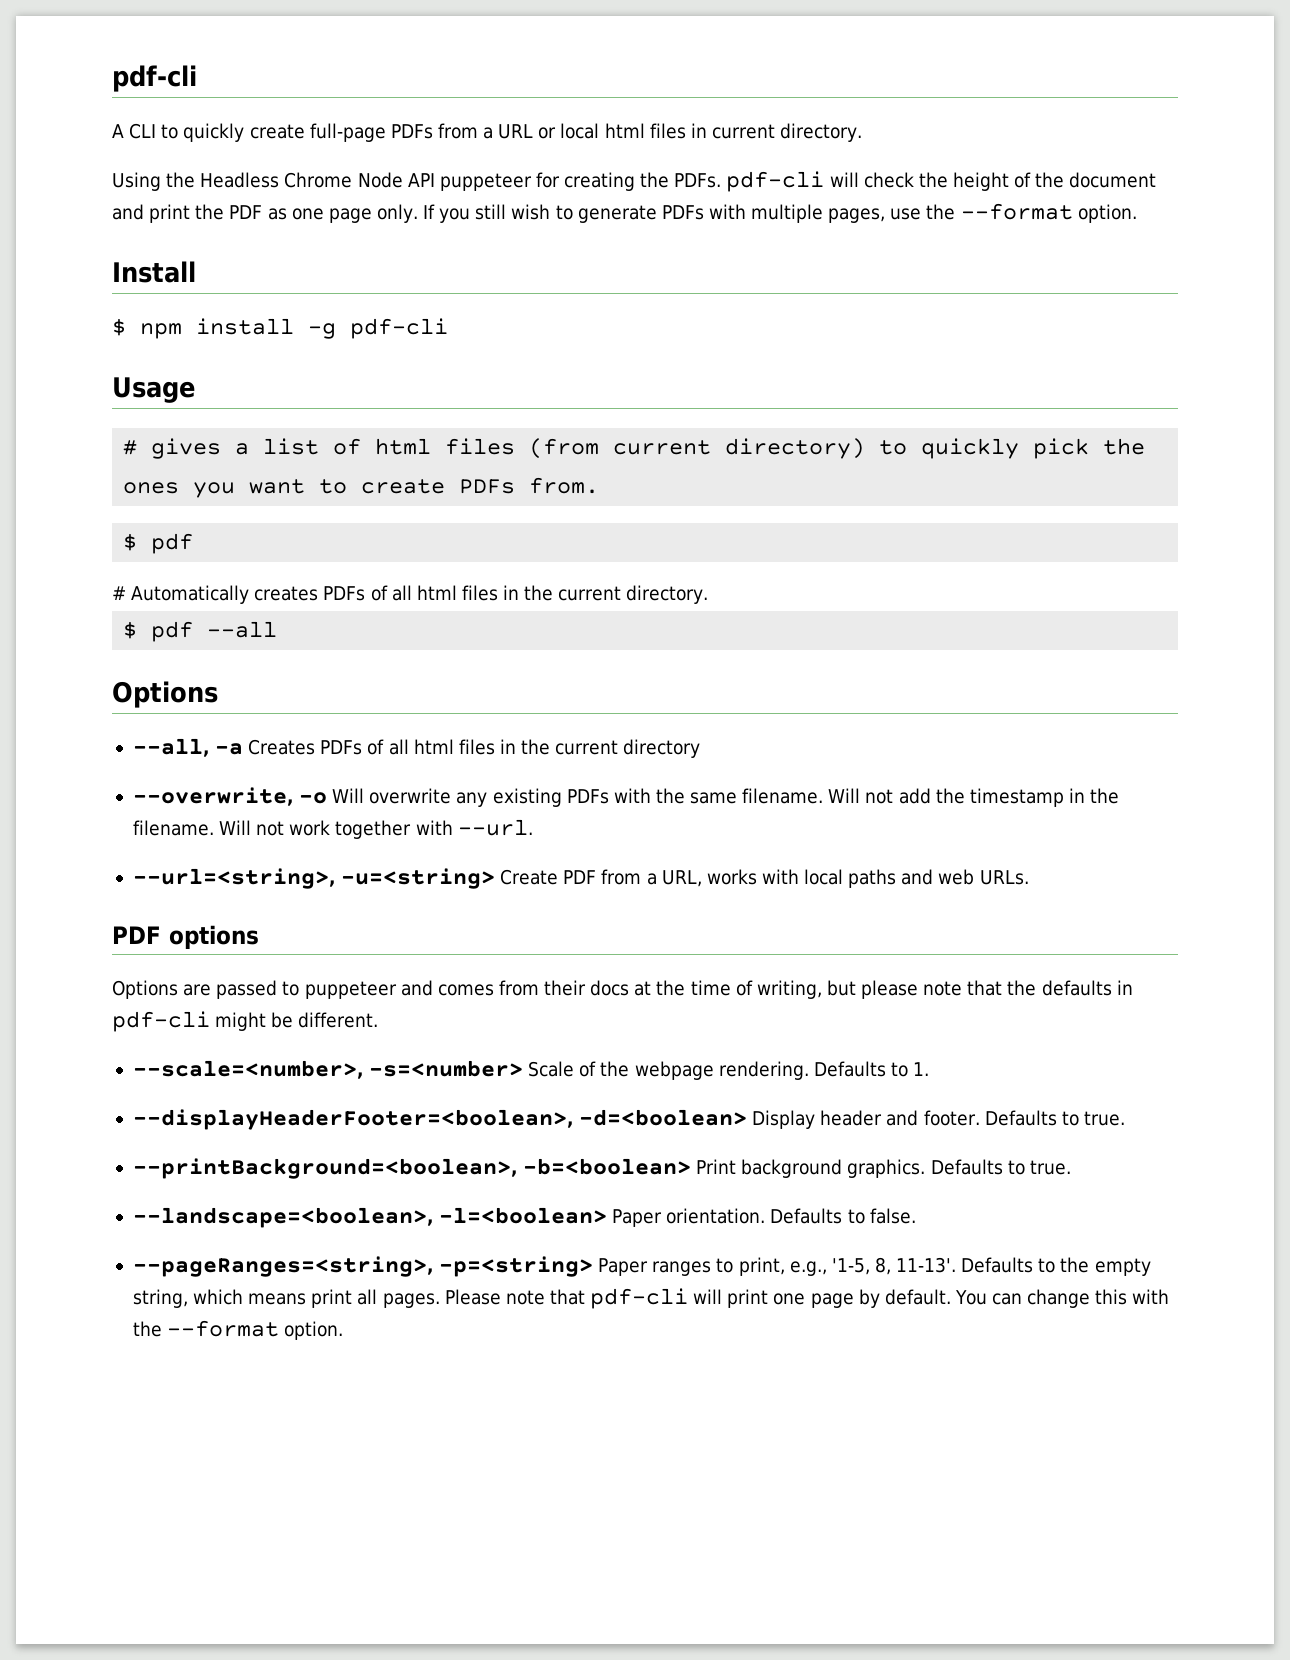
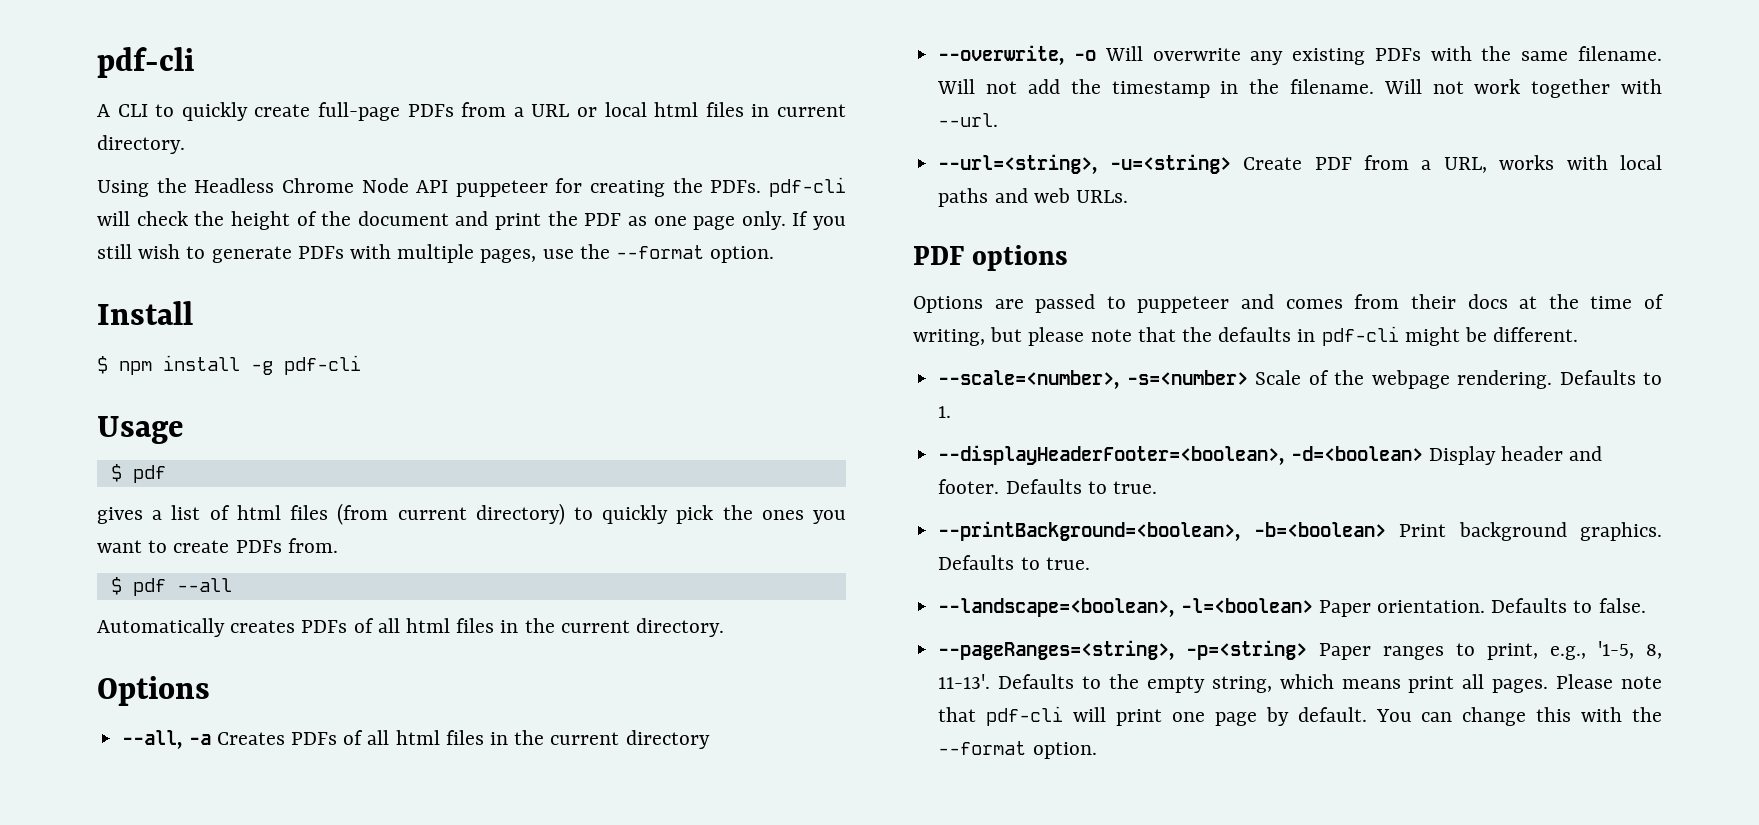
  Usage
- # gives a list of html files (from current directory) to quickly pick the ones you want to create PDFs from.
  $ pdf
- # Automatically creates PDFs of all html files in the current directory.
+ gives a list of html files (from current directory) to quickly pick the ones you want to create PDFs from.
+ $ pdf --all
+ Automatically creates PDFs of all html files in the current directory.
- $ pdf --all

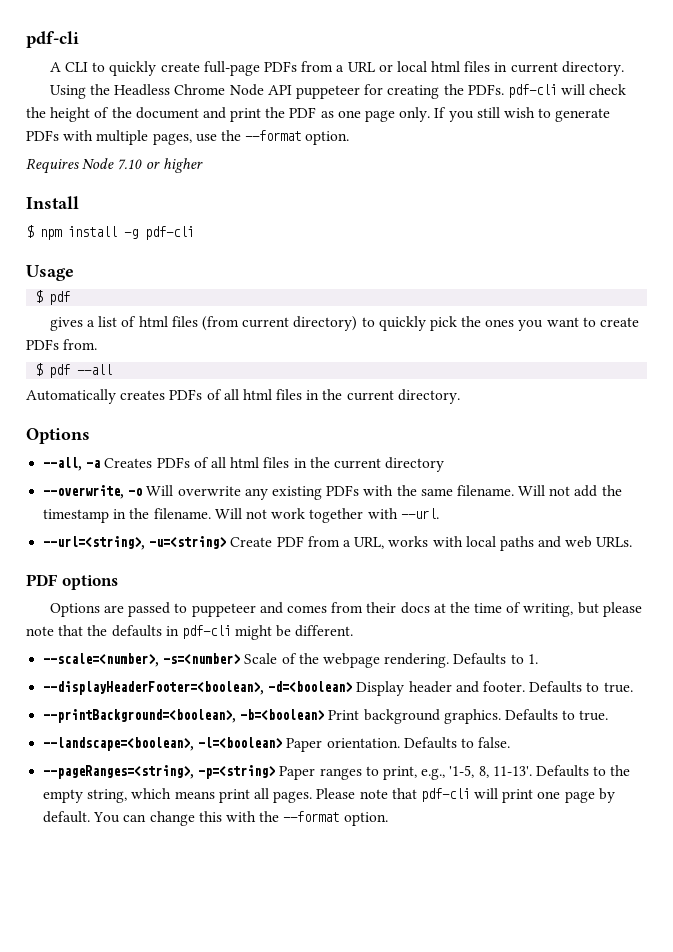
+ Requires Node 7.10 or higher

